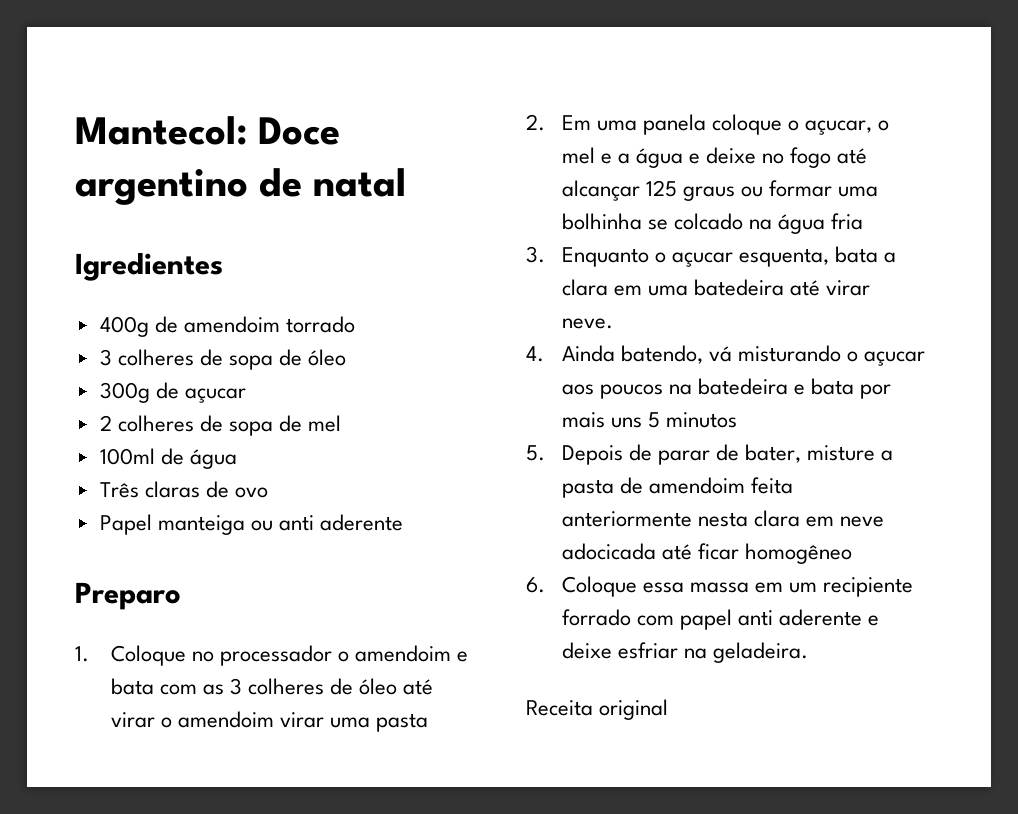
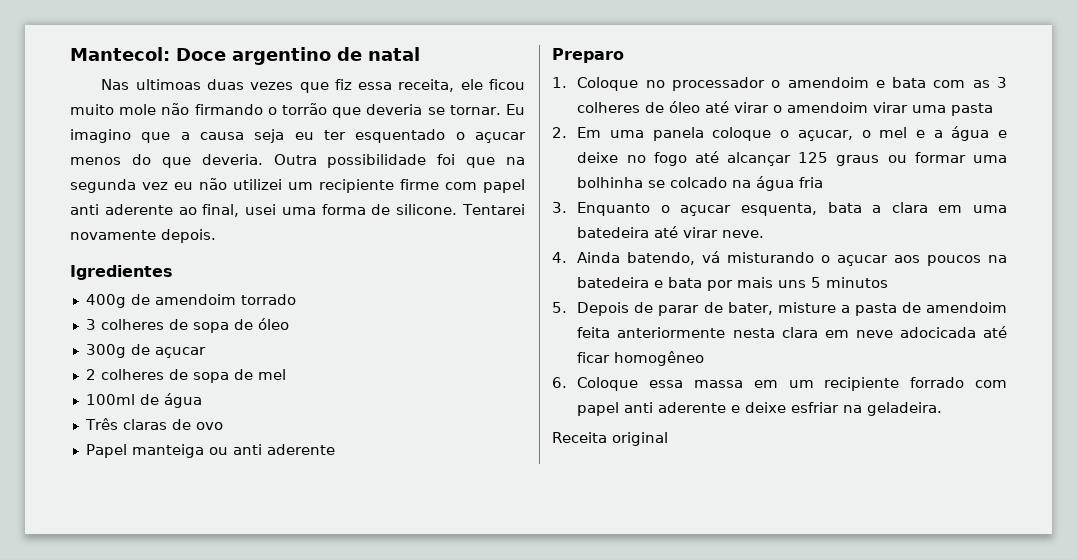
+ Nas ultimoas duas vezes que fiz essa receita, ele ficou muito mole não firmando o torrão que deveria se tornar. Eu imagino que a causa seja eu ter esquentado o açucar menos do que deveria. Outra possibilidade foi que na segunda vez eu não utilizei um recipiente firme com papel anti aderente ao final, usei uma forma de silicone. Tentarei novamente depois.

